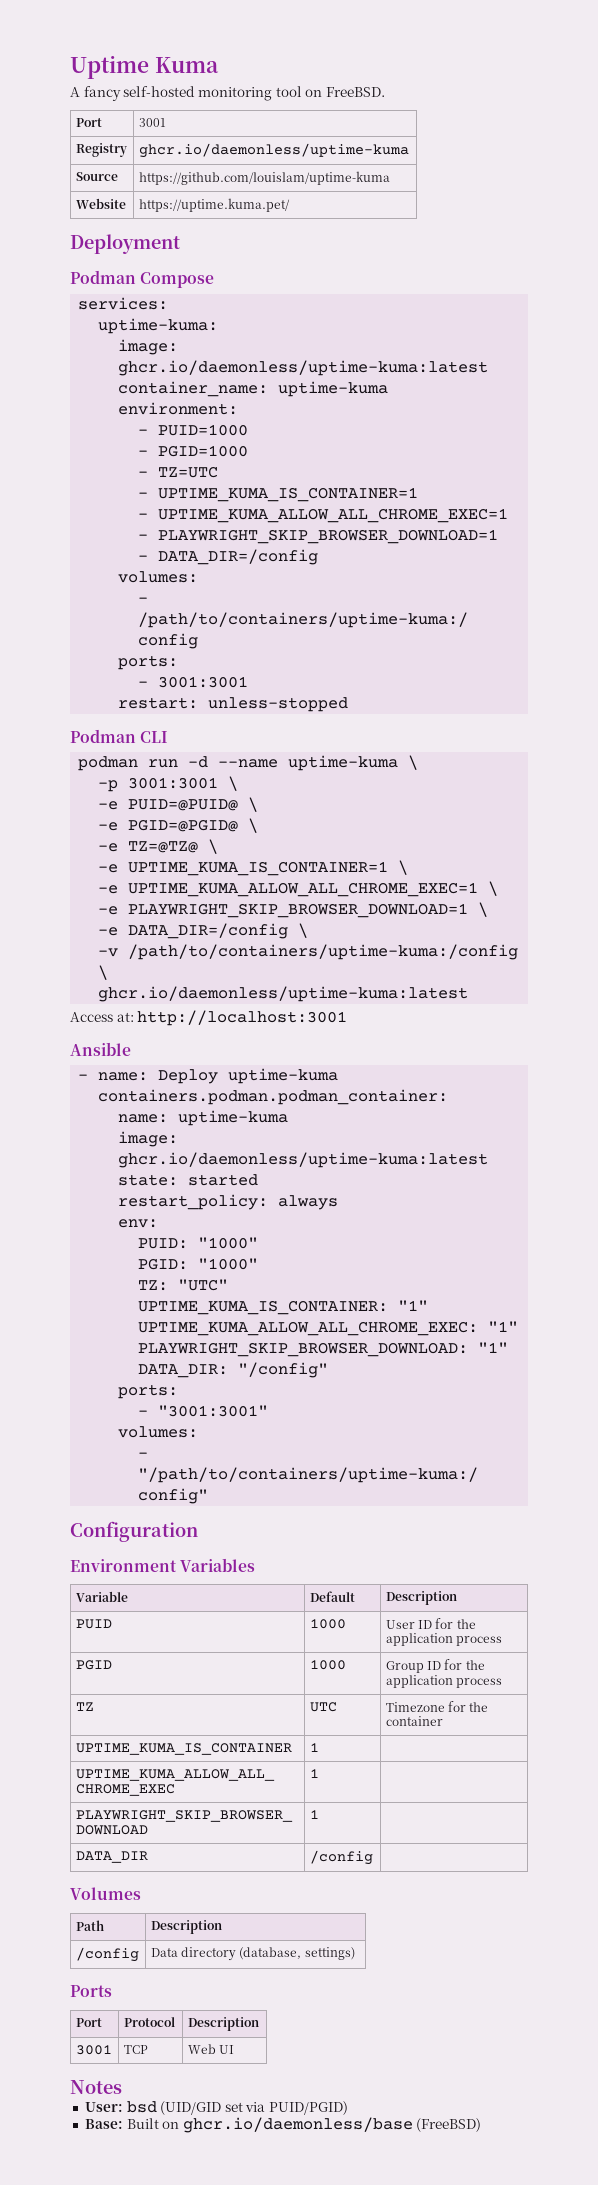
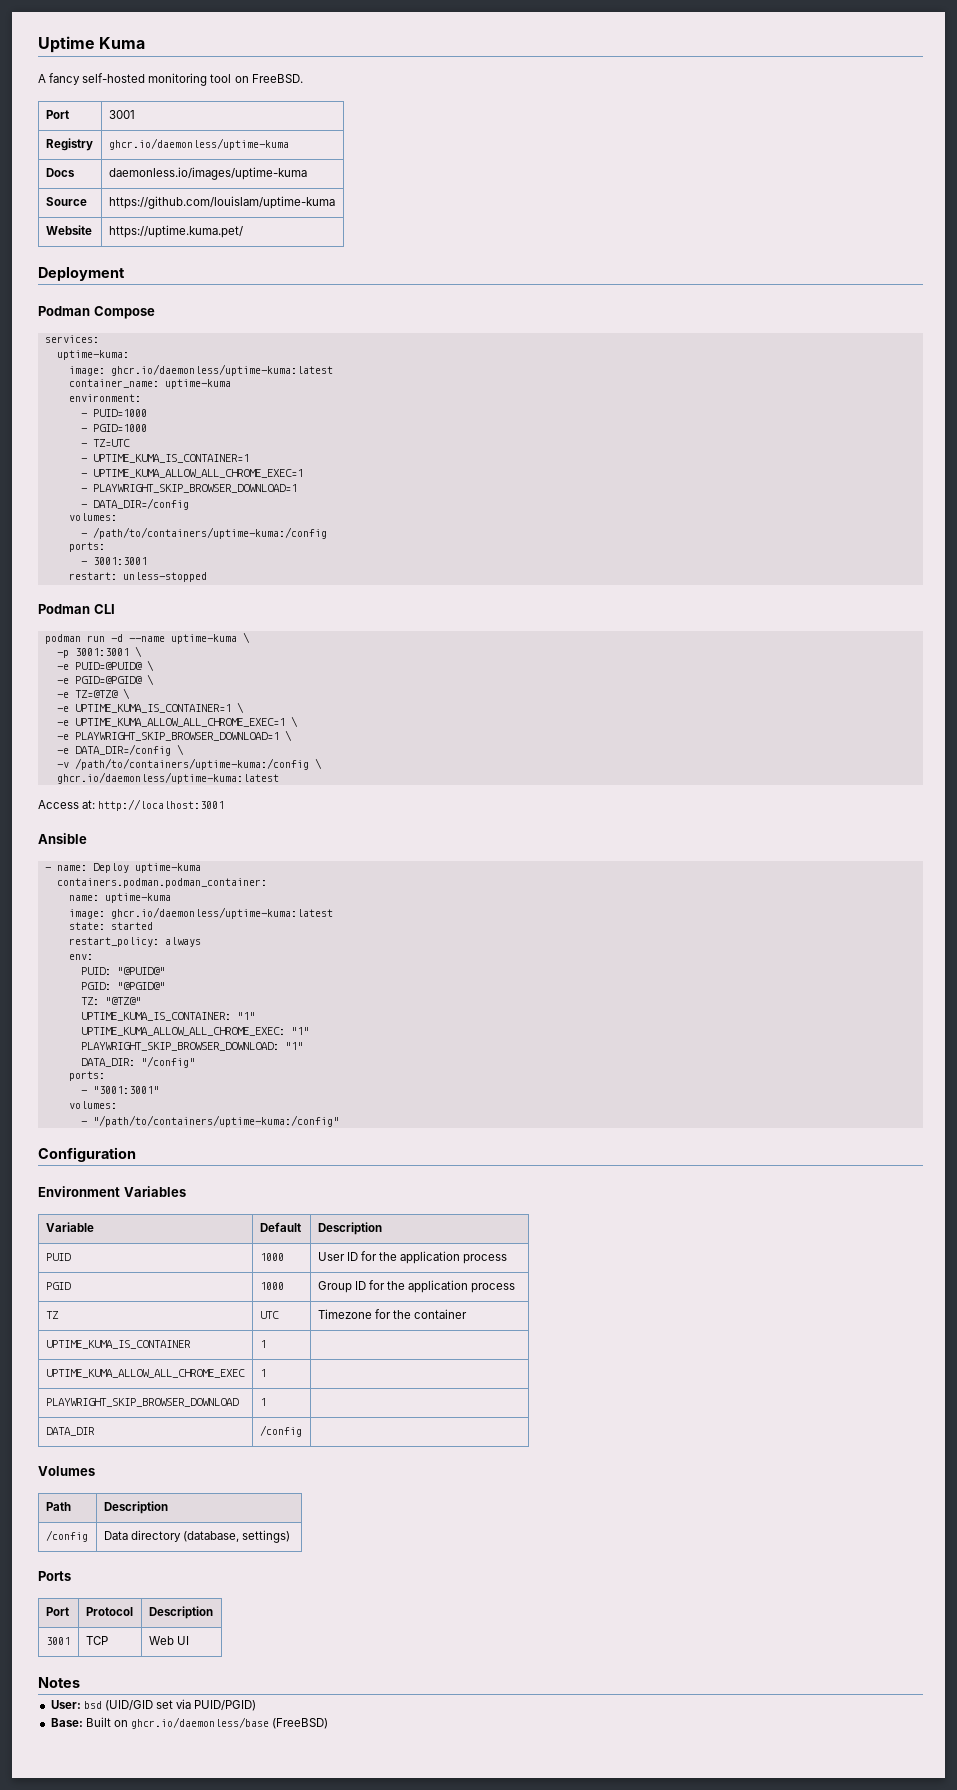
+ Docs | daemonless.io/images/uptime-kuma
- PUID: "1000"
+ PUID: "@PUID@"
- PGID: "1000"
+ PGID: "@PGID@"
- TZ: "UTC"
+ TZ: "@TZ@"

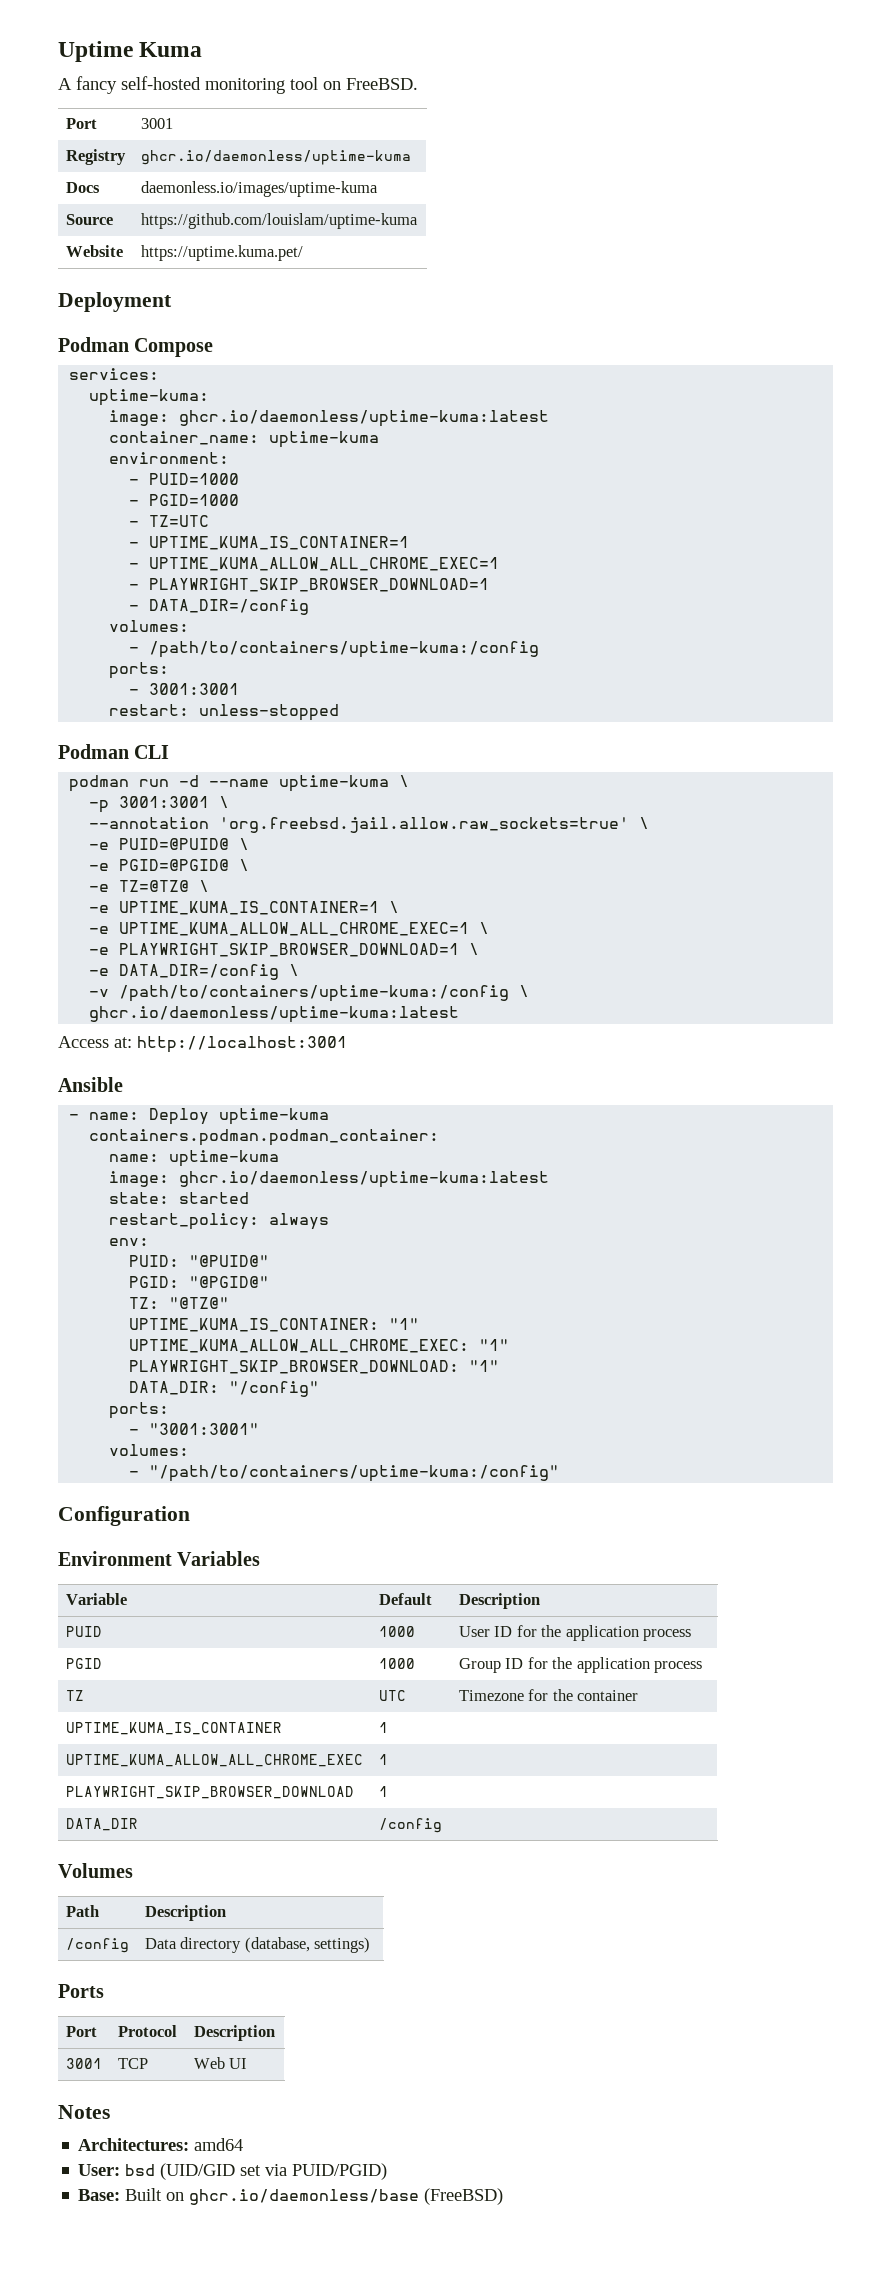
+ --annotation 'org.freebsd.jail.allow.raw_sockets=true' \
+ Architectures: amd64

